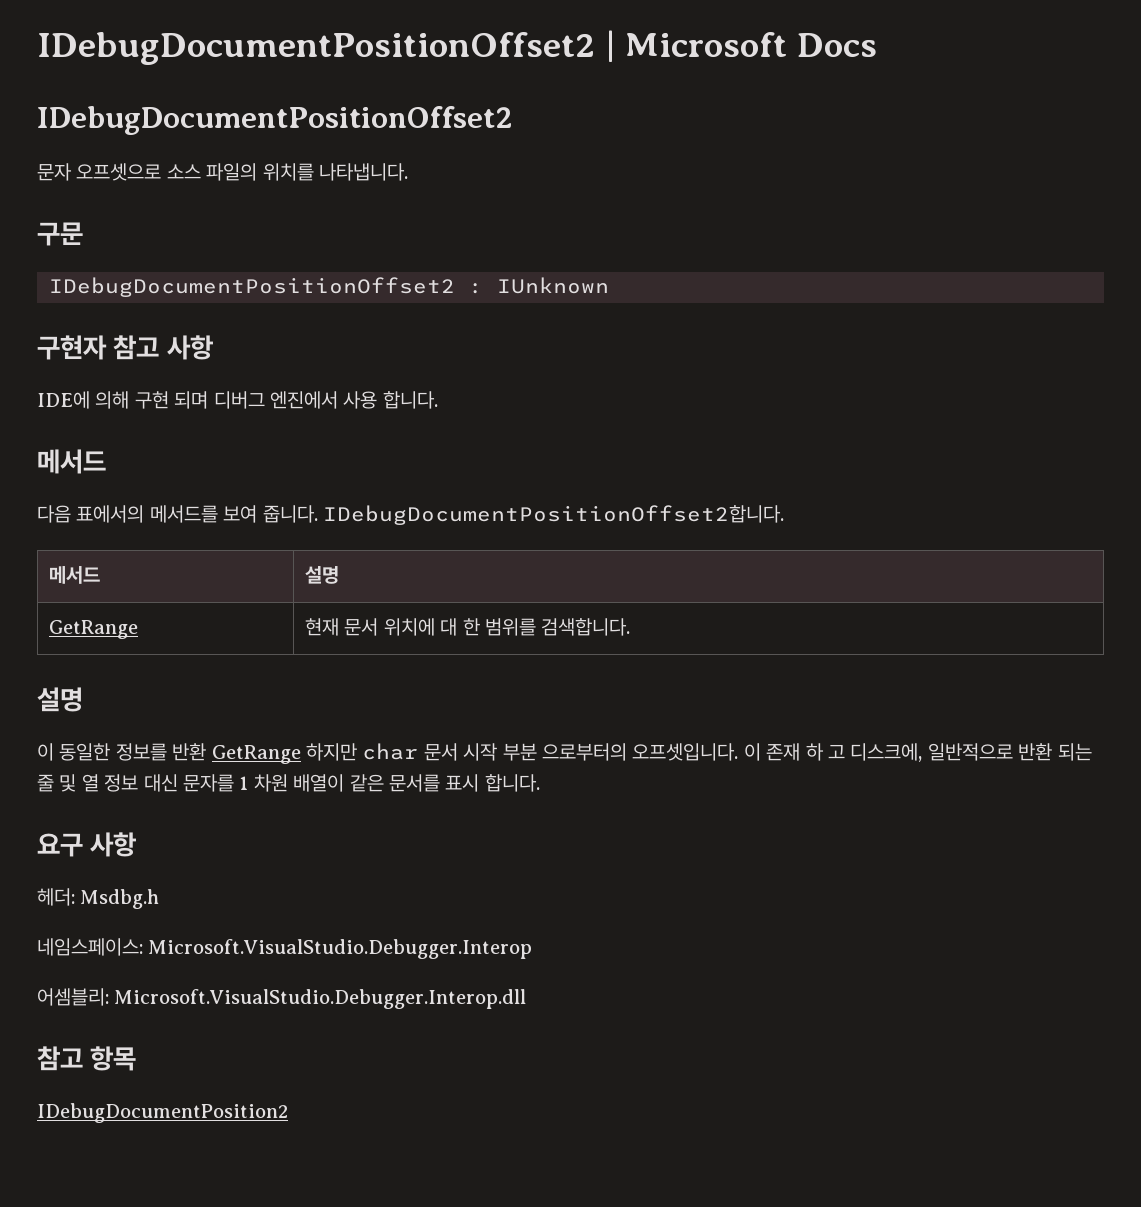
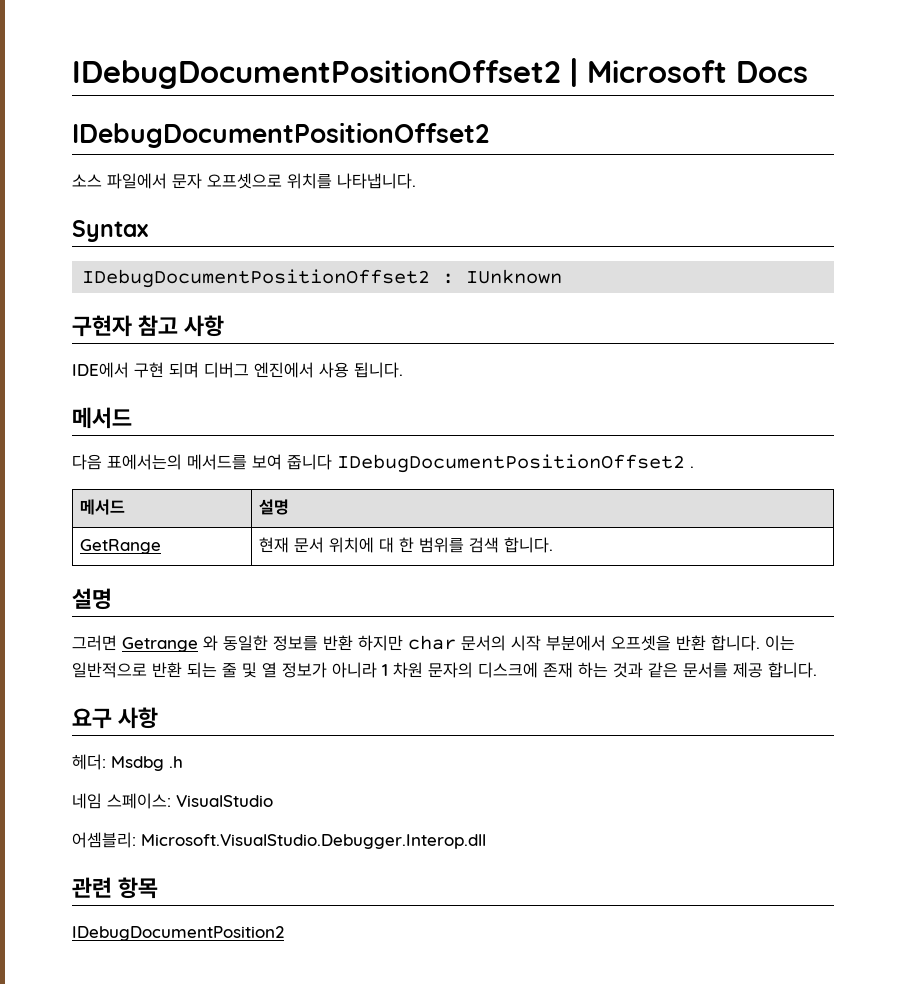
- 문자 오프셋으로 소스 파일의 위치를 나타냅니다.
+ 소스 파일에서 문자 오프셋으로 위치를 나타냅니다.
- 구문
+ Syntax
- IDE에 의해 구현 되며 디버그 엔진에서 사용 합니다.
+ IDE에서 구현 되며 디버그 엔진에서 사용 됩니다.
- 다음 표에서의 메서드를 보여 줍니다. IDebugDocumentPositionOffset2합니다.
+ 다음 표에서는의 메서드를 보여 줍니다 IDebugDocumentPositionOffset2 .
- GetRange | 현재 문서 위치에 대 한 범위를 검색합니다.
+ GetRange | 현재 문서 위치에 대 한 범위를 검색 합니다.
  설명
- 이 동일한 정보를 반환 GetRange 하지만 char 문서 시작 부분 으로부터의 오프셋입니다. 이 존재 하 고 디스크에, 일반적으로 반환 되는 줄 및 열 정보 대신 문자를 1 차원 배열이 같은 문서를 표시 합니다.
+ 그러면 Getrange 와 동일한 정보를 반환 하지만 char 문서의 시작 부분에서 오프셋을 반환 합니다. 이는 일반적으로 반환 되는 줄 및 열 정보가 아니라 1 차원 문자의 디스크에 존재 하는 것과 같은 문서를 제공 합니다.
- 헤더: Msdbg.h
- 네임스페이스: Microsoft.VisualStudio.Debugger.Interop
+ 헤더: Msdbg .h
+ 네임 스페이스: VisualStudio
- 참고 항목
+ 관련 항목

